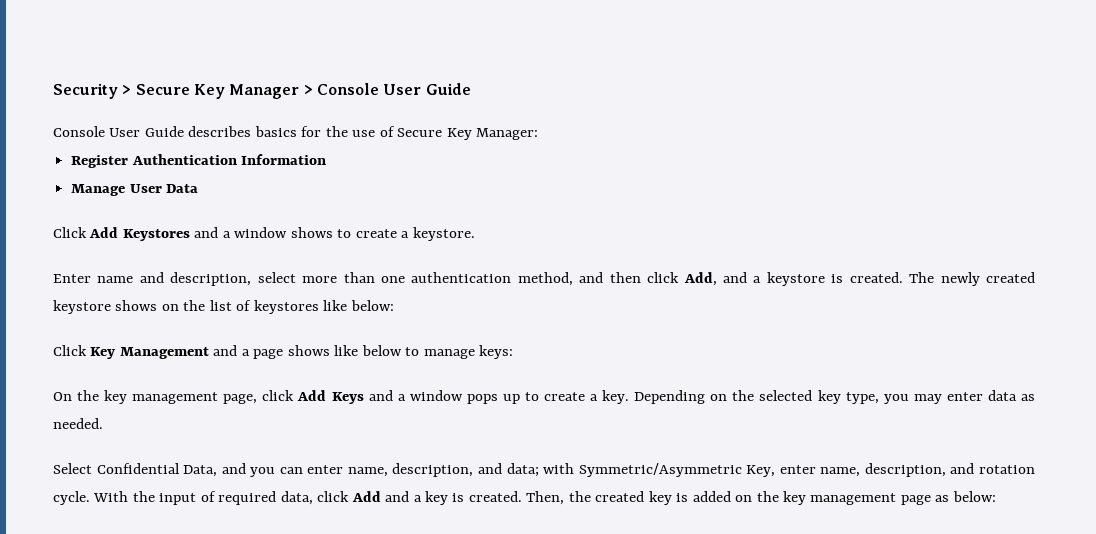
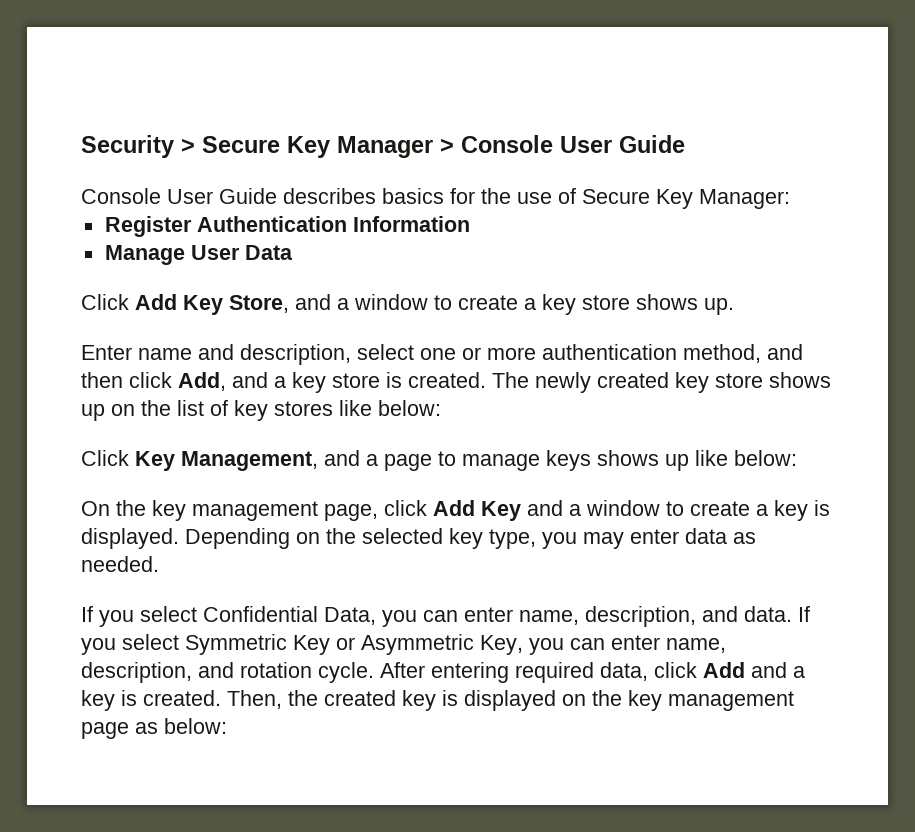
- Click Add Keystores and a window shows to create a keystore.
+ Click Add Key Store, and a window to create a key store shows up.
- Enter name and description, select more than one authentication method, and then click Add, and a keystore is created.
+ Enter name and description, select one or more authentication method, and then click Add, and a key store is created.
- The newly created keystore shows on the list of keystores like below:
+ The newly created key store shows up on the list of key stores like below:
- Click Key Management and a page shows like below to manage keys:
+ Click Key Management, and a page to manage keys shows up like below:
- On the key management page, click Add Keys and a window pops up to create a key.
+ On the key management page, click Add Key and a window to create a key is displayed.
- Select Confidential Data, and you can enter name, description, and data; with Symmetric/Asymmetric Key, enter name, description, and rotation cycle.
+ If you select Confidential Data, you can enter name, description, and data. If you select Symmetric Key or Asymmetric Key, you can enter name, description, and rotation cycle.
- With the input of required data, click Add and a key is created.
+ After entering required data, click Add and a key is created.
- Then, the created key is added on the key management page as below:
+ Then, the created key is displayed on the key management page as below:

